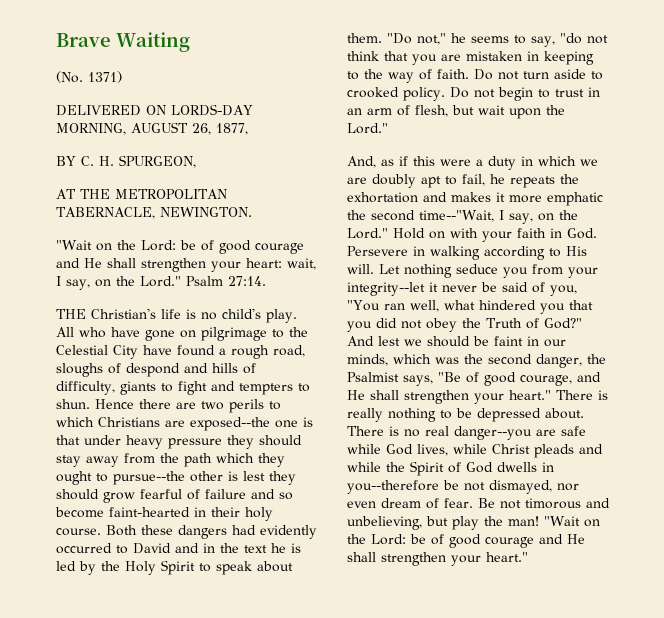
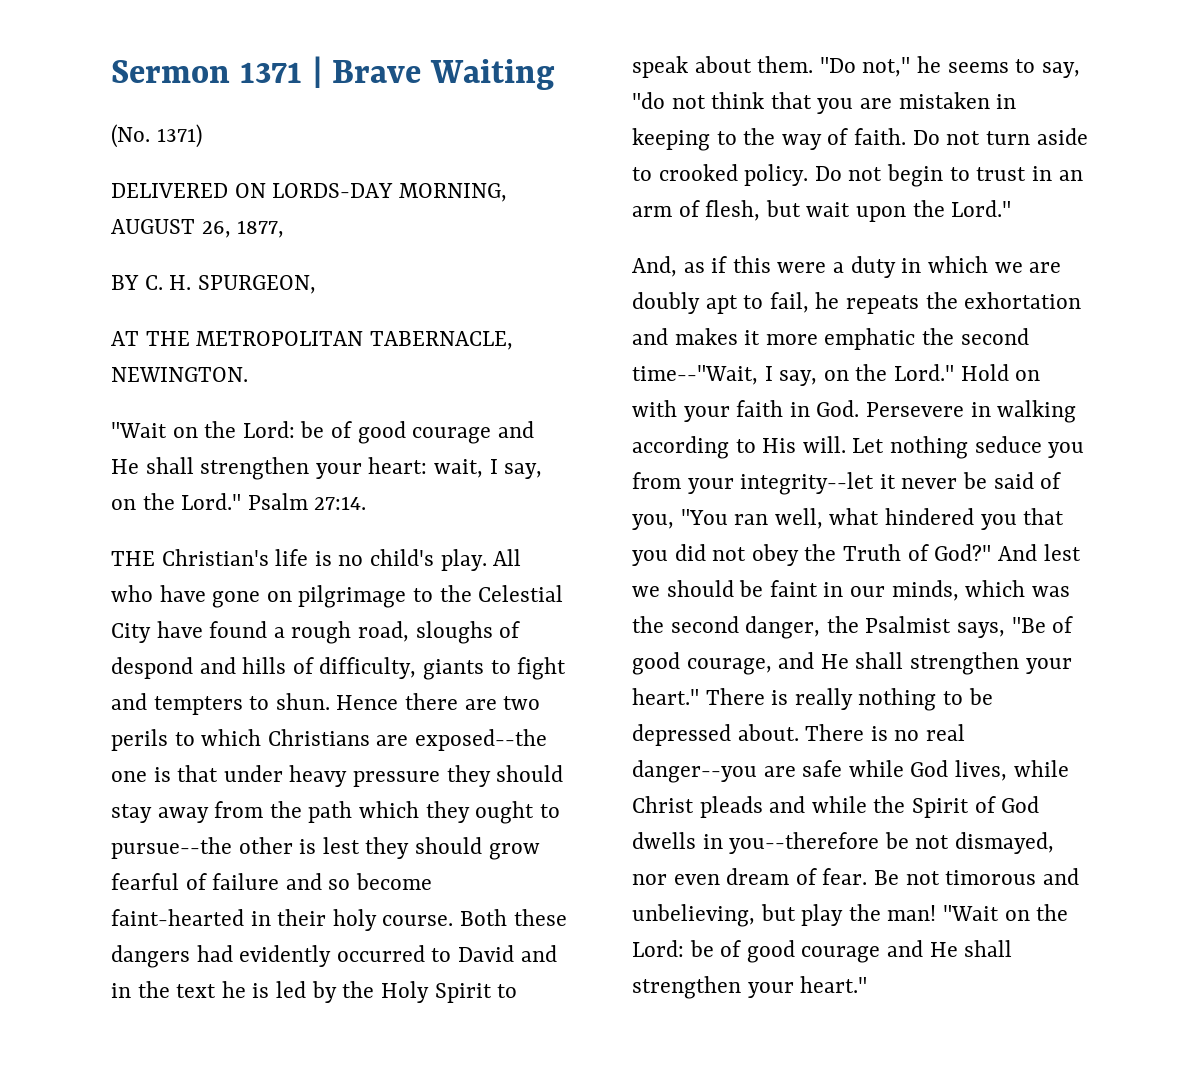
- Brave Waiting
+ Sermon 1371 | Brave Waiting

